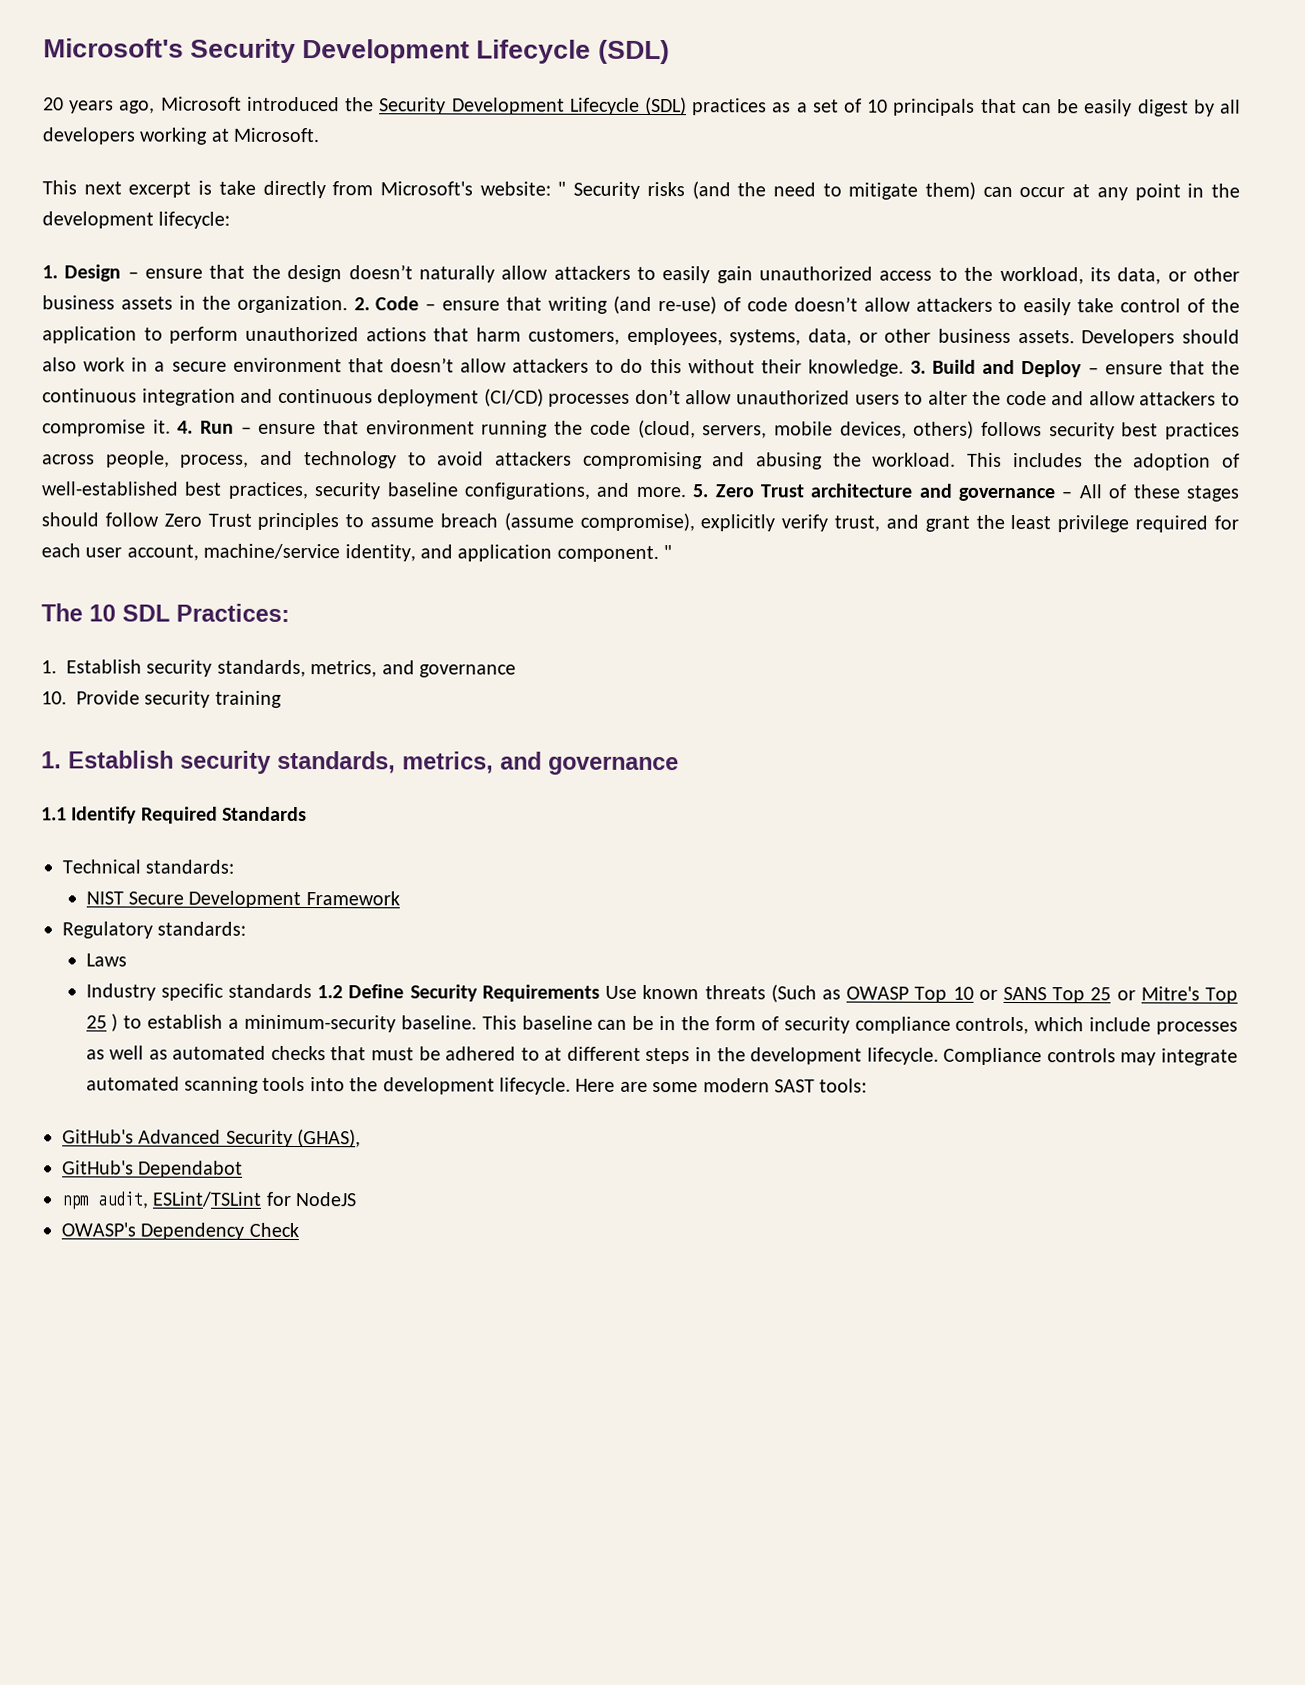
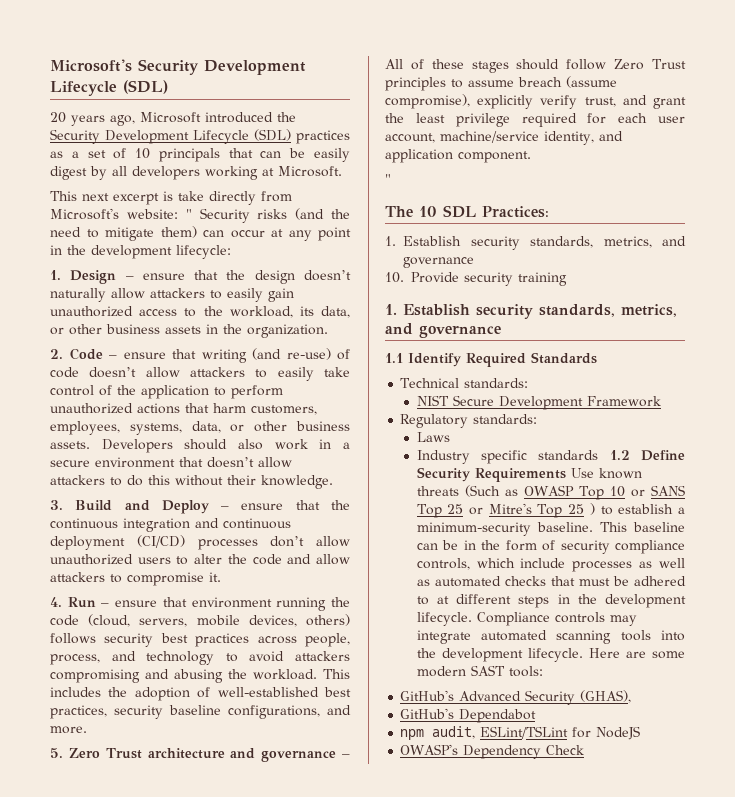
- 1. Design – ensure that the design doesn’t naturally allow attackers to easily gain unauthorized access to the workload, its data, or other business assets in the organization. 2. Code – ensure that writing (and re-use) of code doesn’t allow attackers to easily take control of the application to perform unauthorized actions that harm customers, employees, systems, data, or other business assets.
+ 1. Design – ensure that the design doesn’t naturally allow attackers to easily gain unauthorized access to the workload, its data, or other business assets in the organization.
+ 2. Code – ensure that writing (and re-use) of code doesn’t allow attackers to easily take control of the application to perform unauthorized actions that harm customers, employees, systems, data, or other business assets.
- Developers should also work in a secure environment that doesn’t allow attackers to do this without their knowledge. 3. Build and Deploy – ensure that the continuous integration and continuous deployment (CI/CD) processes don’t allow unauthorized users to alter the code and allow attackers to compromise it. 4. Run – ensure that environment running the code (cloud, servers, mobile devices, others) follows security best practices across people, process, and technology to avoid attackers compromising and abusing the workload.
+ Developers should also work in a secure environment that doesn’t allow attackers to do this without their knowledge.
+ 3. Build and Deploy – ensure that the continuous integration and continuous deployment (CI/CD) processes don’t allow unauthorized users to alter the code and allow attackers to compromise it.
+ 4. Run – ensure that environment running the code (cloud, servers, mobile devices, others) follows security best practices across people, process, and technology to avoid attackers compromising and abusing the workload.
- This includes the adoption of well-established best practices, security baseline configurations, and more. 5. Zero Trust architecture and governance – All of these stages should follow Zero Trust principles to assume breach (assume compromise), explicitly verify trust, and grant the least privilege required for each user account, machine/service identity, and application component. "
+ This includes the adoption of well-established best practices, security baseline configurations, and more.
+ 5. Zero Trust architecture and governance – All of these stages should follow Zero Trust principles to assume breach (assume compromise), explicitly verify trust, and grant the least privilege required for each user account, machine/service identity, and application component.
+ "

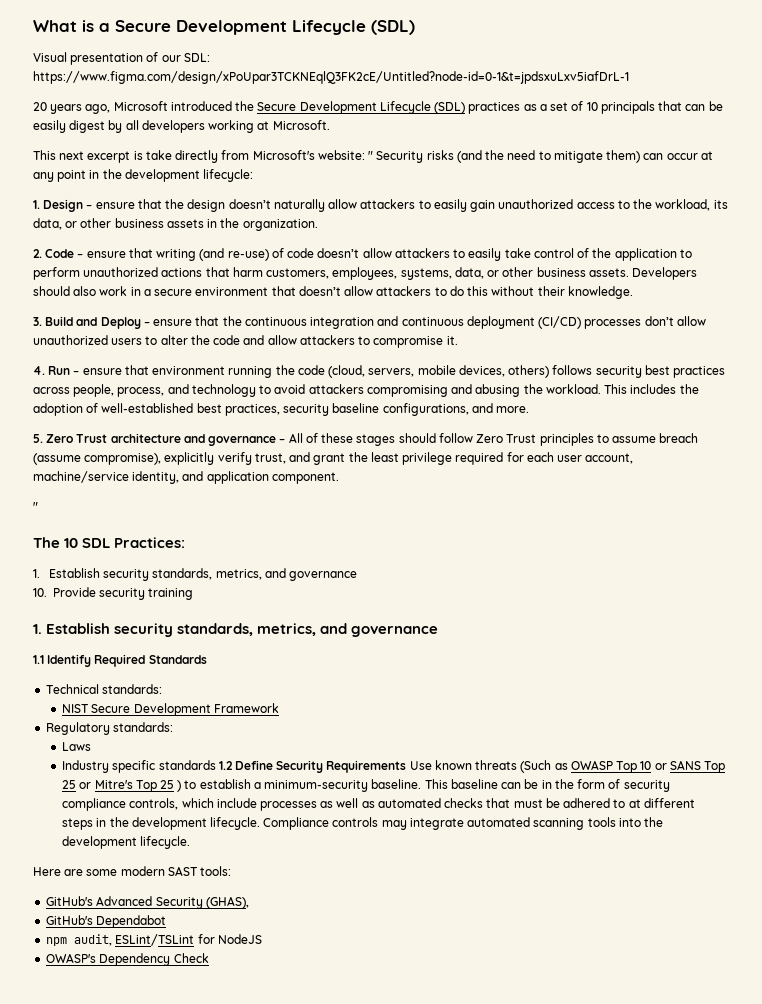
- Microsoft's Security Development Lifecycle (SDL)
+ What is a Secure Development Lifecycle (SDL)
+ Visual presentation of our SDL: https://www.figma.com/design/xPoUpar3TCKNEqlQ3FK2cE/Untitled?node-id=0-1&t=jpdsxuLxv5iafDrL-1
- 20 years ago, Microsoft introduced the Security Development Lifecycle (SDL) practices as a set of 10 principals that can be easily digest by all developers working at Microsoft.
+ 20 years ago, Microsoft introduced the Secure Development Lifecycle (SDL) practices as a set of 10 principals that can be easily digest by all developers working at Microsoft.
- Compliance controls may integrate automated scanning tools into the development lifecycle. Here are some modern SAST tools:
+ Compliance controls may integrate automated scanning tools into the development lifecycle.
+ Here are some modern SAST tools:

